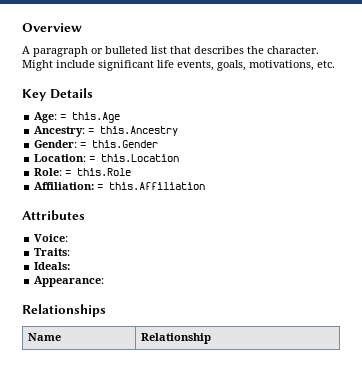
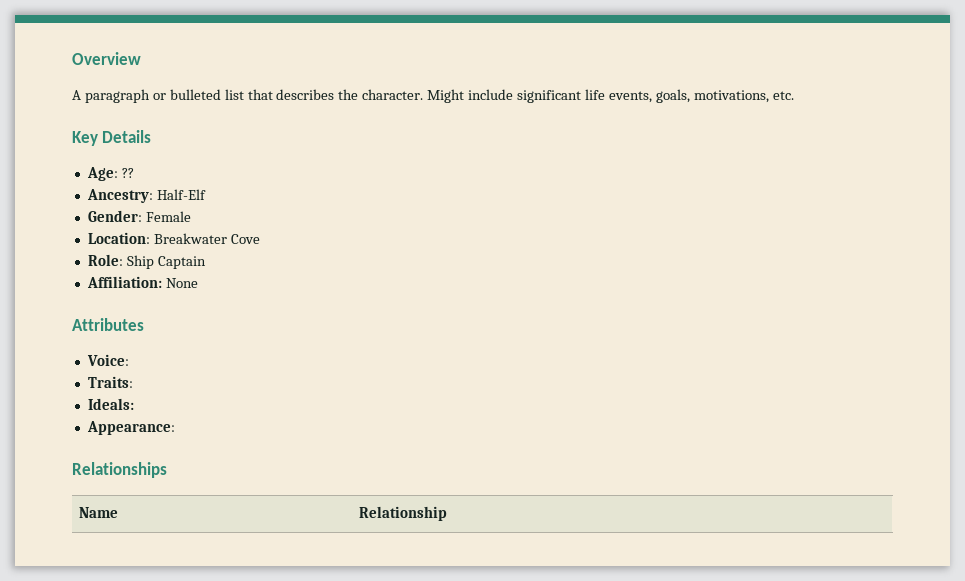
- Age: = this.Age
+ Age: ??
- Ancestry: = this.Ancestry
+ Ancestry: Half-Elf
- Gender: = this.Gender
+ Gender: Female
- Location: = this.Location
+ Location: Breakwater Cove
- Role: = this.Role
- Affiliation: = this.Affiliation
+ Role: Ship Captain
+ Affiliation: None

